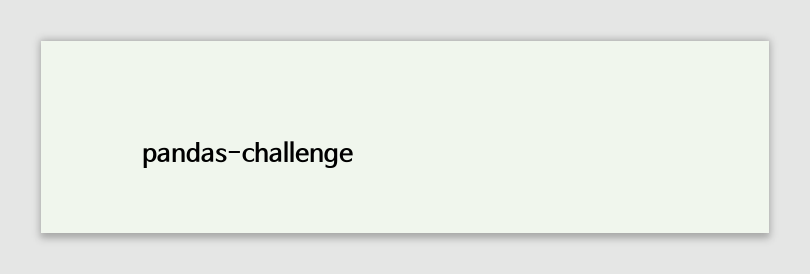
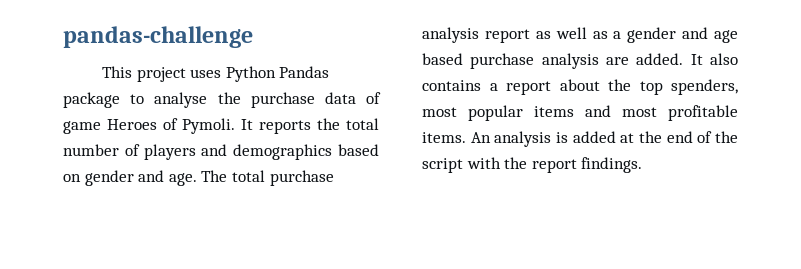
+ This project uses Python Pandas package to analyse the purchase data of game Heroes of Pymoli. It reports the total number of players and demographics based on gender and age. The total purchase analysis report as well as a gender and age based purchase analysis are added. It also contains a report about the top spenders, most popular items and most profitable items. An analysis is added at the end of the script with the report findings.

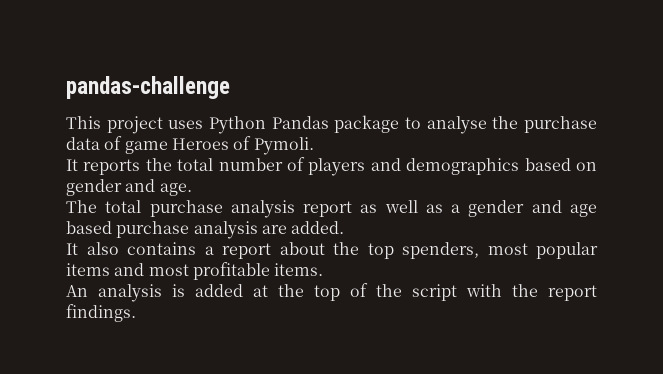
- This project uses Python Pandas package to analyse the purchase data of game Heroes of Pymoli. It reports the total number of players and demographics based on gender and age. The total purchase analysis report as well as a gender and age based purchase analysis are added. It also contains a report about the top spenders, most popular items and most profitable items. An analysis is added at the end of the script with the report findings.
+ This project uses Python Pandas package to analyse the purchase data of game Heroes of Pymoli.
+ It reports the total number of players and demographics based on gender and age.
+ The total purchase analysis report as well as a gender and age based purchase analysis are added.
+ It also contains a report about the top spenders, most popular items and most profitable items.
+ An analysis is added at the top of the script with the report findings.

